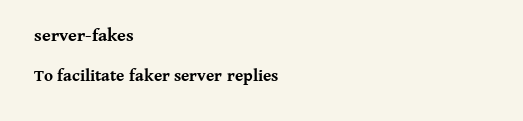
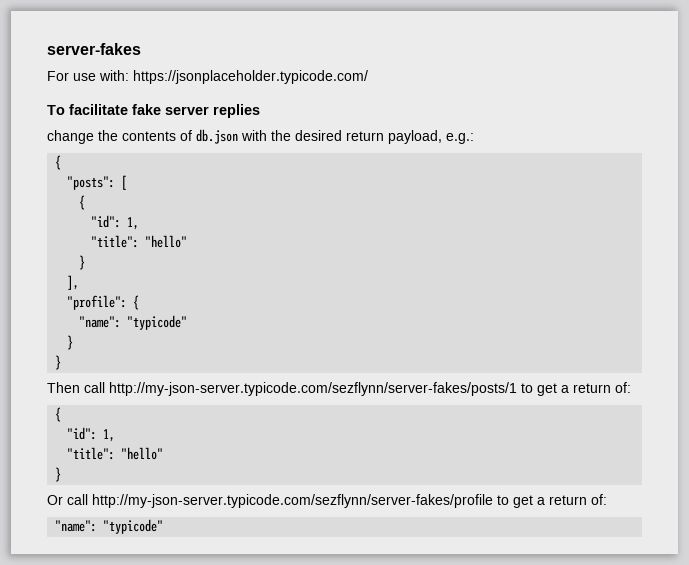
+ For use with: https://jsonplaceholder.typicode.com/
- To facilitate faker server replies
+ To facilitate fake server replies
+ change the contents of db.json with the desired return payload, e.g.:
+ {
+ "posts": [
+ {
+ "id": 1,
+ "title": "hello"
+ }
+ ],
+ "profile": {
+ "name": "typicode"
+ }
+ }
+ Then call http://my-json-server.typicode.com/sezflynn/server-fakes/posts/1 to get a return of:
+ {
+ "id": 1,
+ "title": "hello"
+ }
+ Or call http://my-json-server.typicode.com/sezflynn/server-fakes/profile to get a return of:
+ "name": "typicode"

